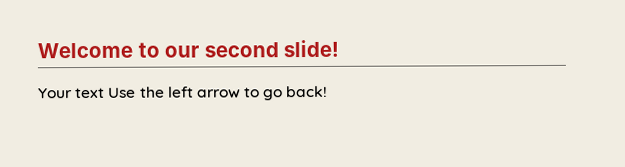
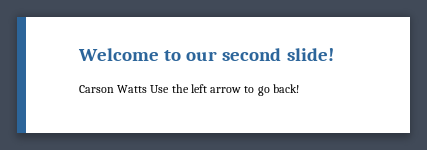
- Your text Use the left arrow to go back!
+ Carson Watts Use the left arrow to go back!

